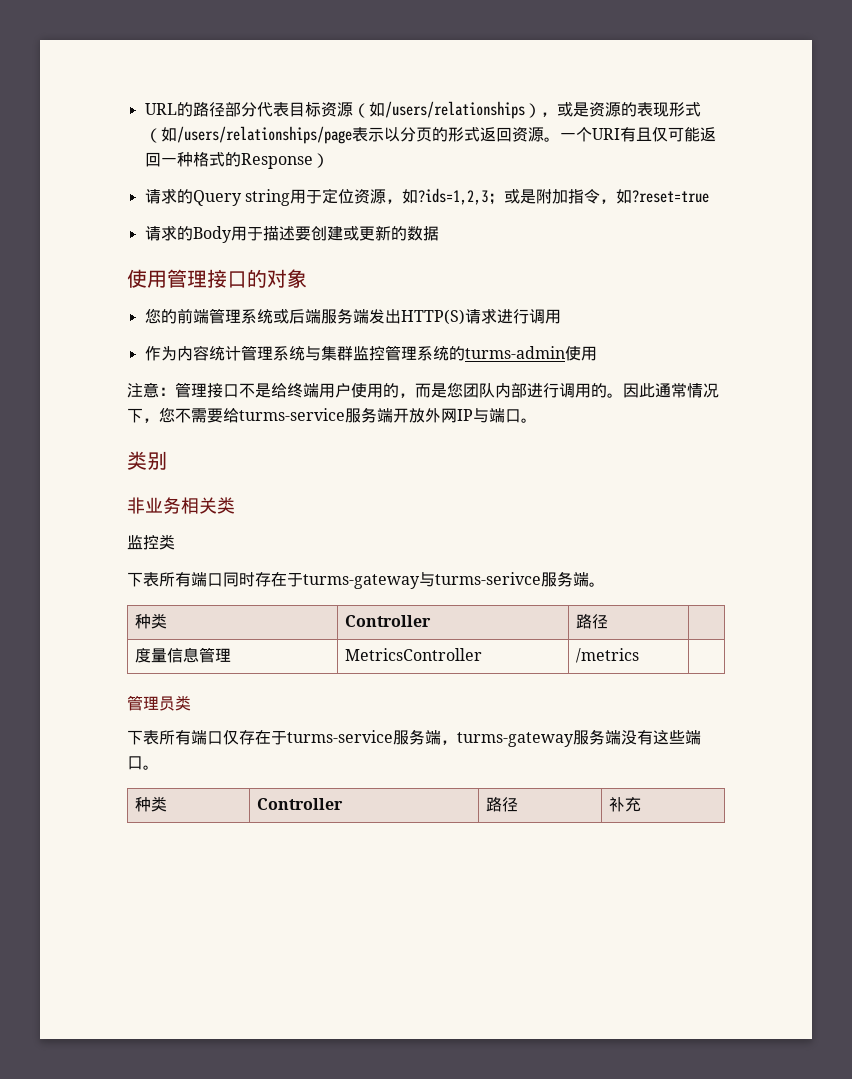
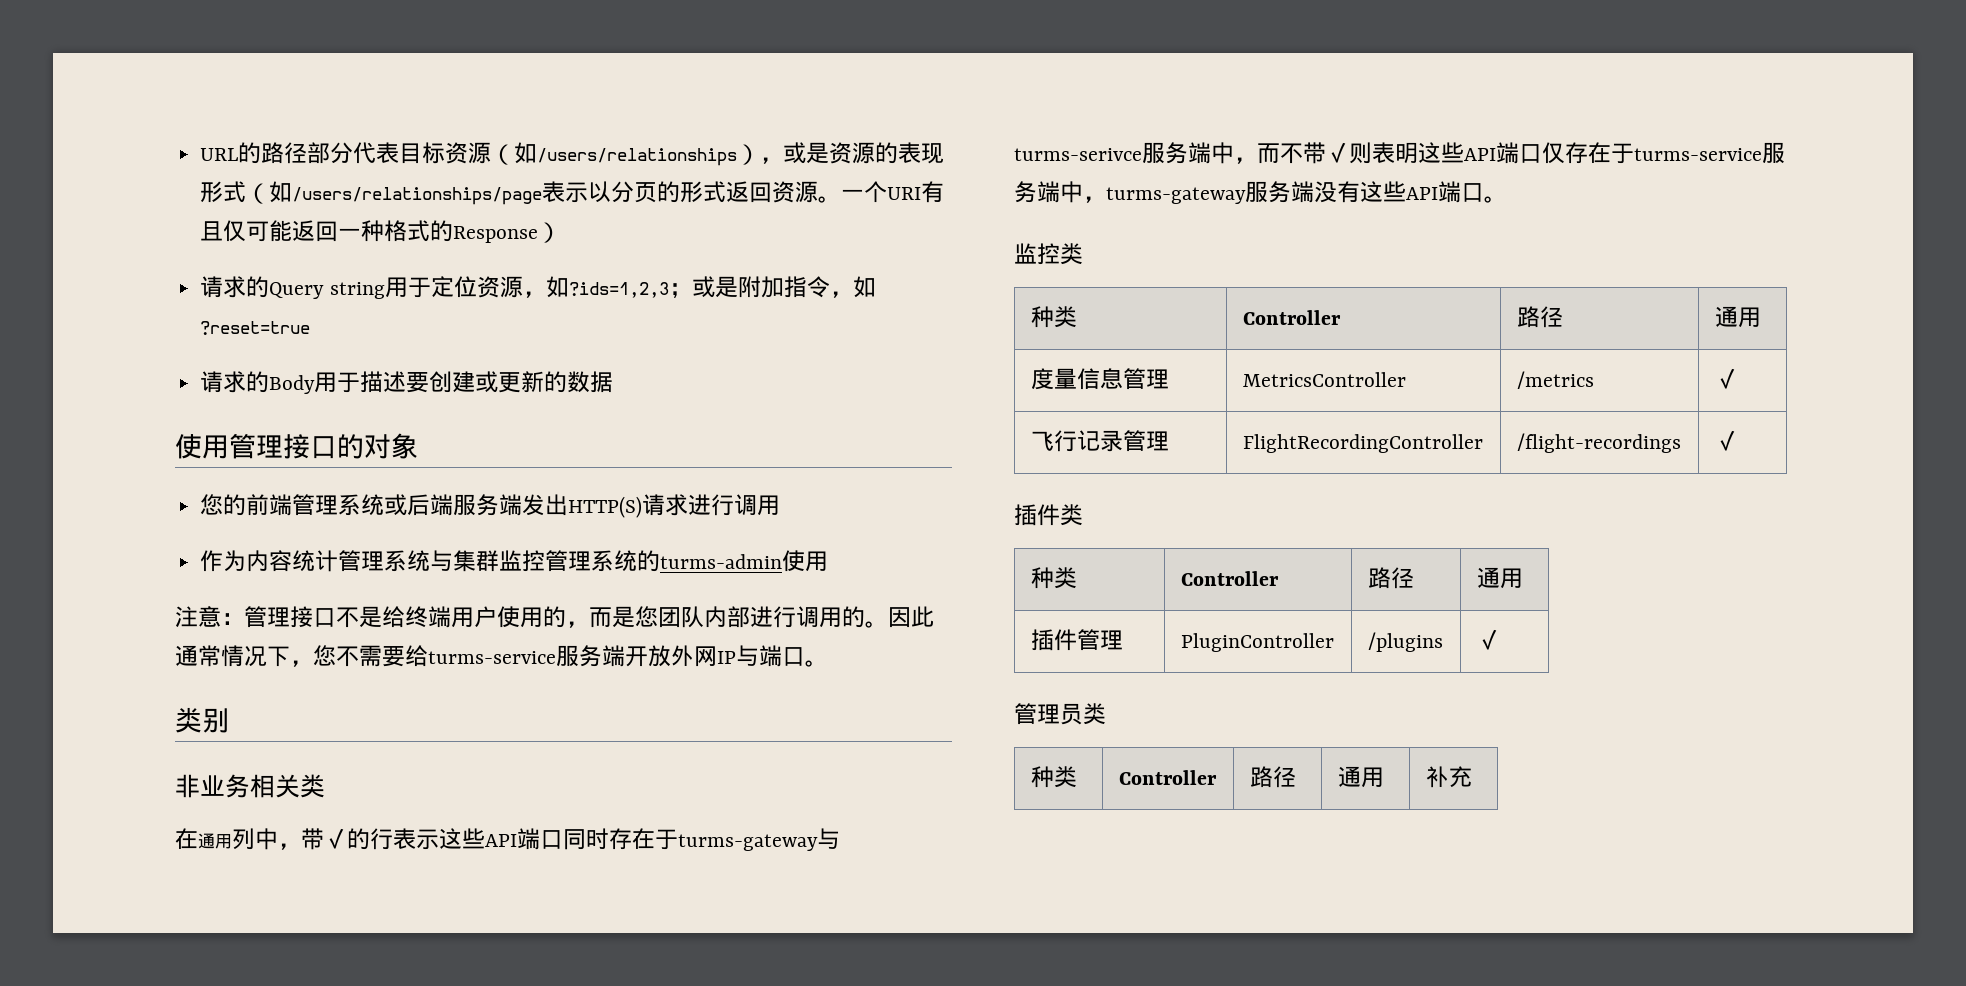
+ 在通用列中，带✓的行表示这些API端口同时存在于turms-gateway与turms-serivce服务端中，而不带✓则表明这些API端口仅存在于turms-service服务端中，turms-gateway服务端没有这些API端口。
  监控类
- 下表所有端口同时存在于turms-gateway与turms-serivce服务端。
- 种类 | Controller | 路径 |
+ 种类 | Controller | 路径 | 通用
- 度量信息管理 | MetricsController | /metrics |
+ 度量信息管理 | MetricsController | /metrics | ✓
+ 飞行记录管理 | FlightRecordingController | /flight-recordings | ✓
+ 插件类
+ 种类 | Controller | 路径 | 通用
+ 插件管理 | PluginController | /plugins | ✓
  管理员类
- 下表所有端口仅存在于turms-service服务端，turms-gateway服务端没有这些端口。
- 种类 | Controller | 路径 | 补充
+ 种类 | Controller | 路径 | 通用 | 补充

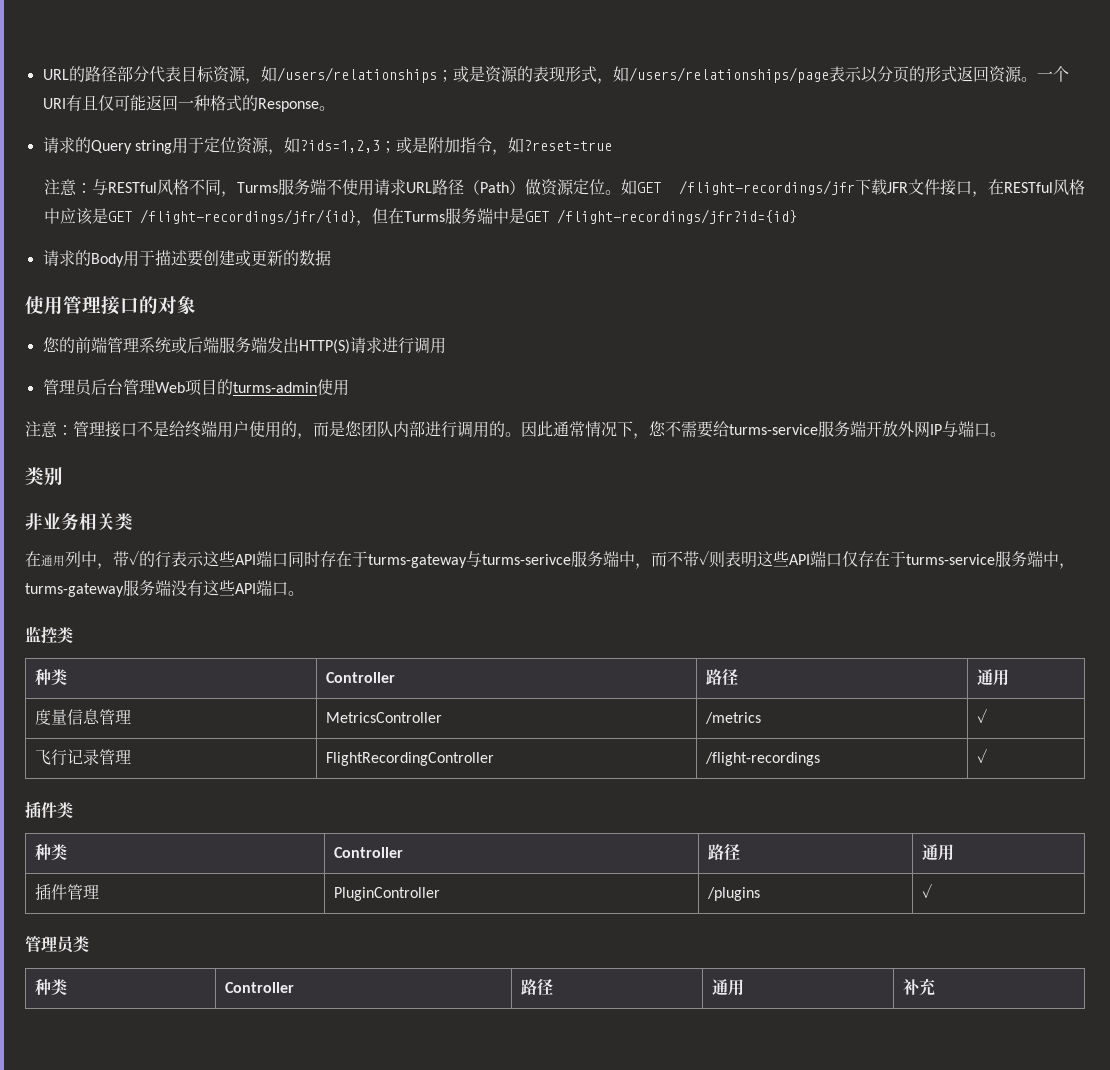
- URL的路径部分代表目标资源（如/users/relationships），或是资源的表现形式（如/users/relationships/page表示以分页的形式返回资源。
+ URL的路径部分代表目标资源，如/users/relationships；或是资源的表现形式，如/users/relationships/page表示以分页的形式返回资源。
- 一个URI有且仅可能返回一种格式的Response）
+ 一个URI有且仅可能返回一种格式的Response。
+ 注意：与RESTful风格不同，Turms服务端不使用请求URL路径（Path）做资源定位。如GET /flight-recordings/jfr下载JFR文件接口，在RESTful风格中应该是GET /flight-recordings/jfr/{id}，但在Turms服务端中是GET /flight-recordings/jfr?id={id}
- 作为内容统计管理系统与集群监控管理系统的turms-admin使用
+ 管理员后台管理Web项目的turms-admin使用

